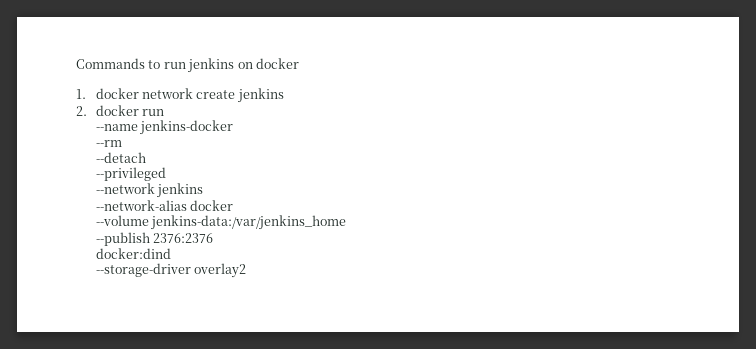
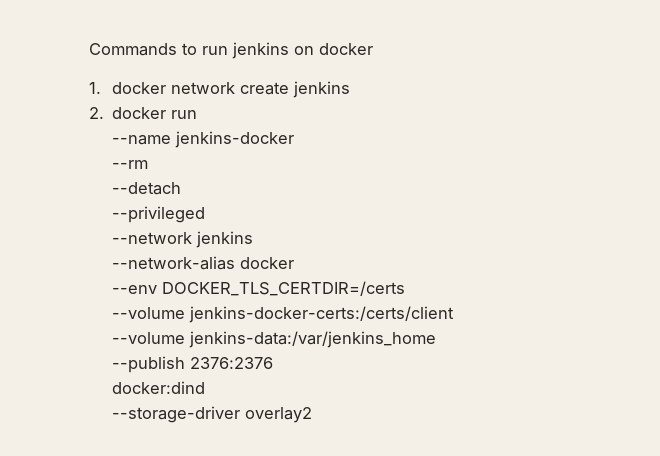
+ --env DOCKER_TLS_CERTDIR=/certs
+ --volume jenkins-docker-certs:/certs/client

